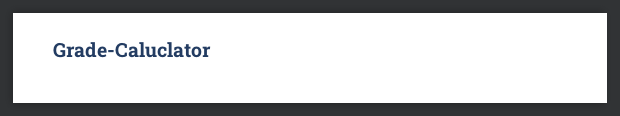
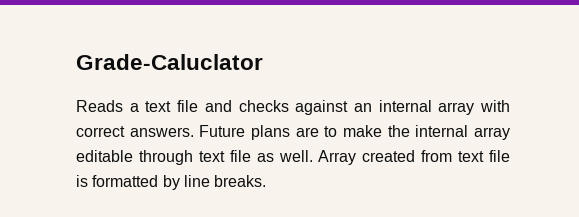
+ Reads a text file and checks against an internal array with correct answers. Future plans are to make the internal array editable through text file as well. Array created from text file is formatted by line breaks.

